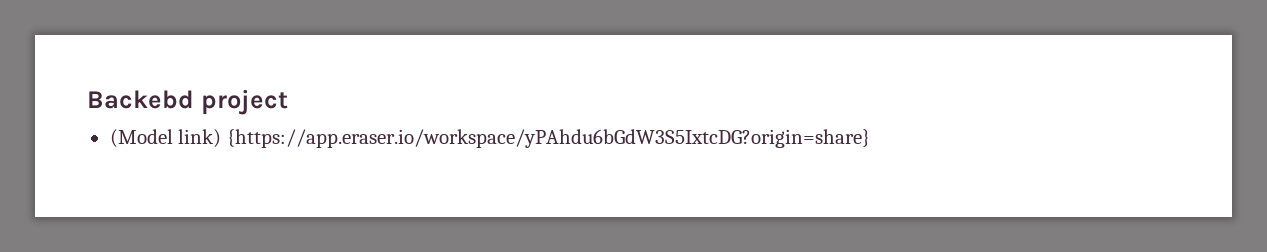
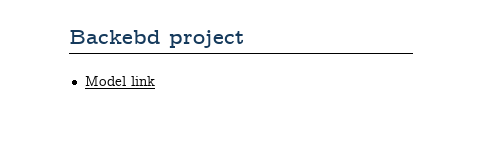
- (Model link) {https://app.eraser.io/workspace/yPAhdu6bGdW3S5IxtcDG?origin=share}
+ Model link

